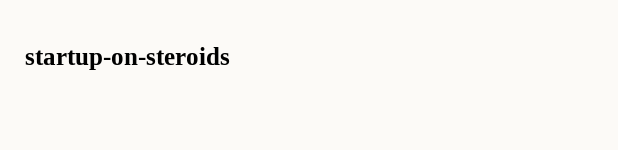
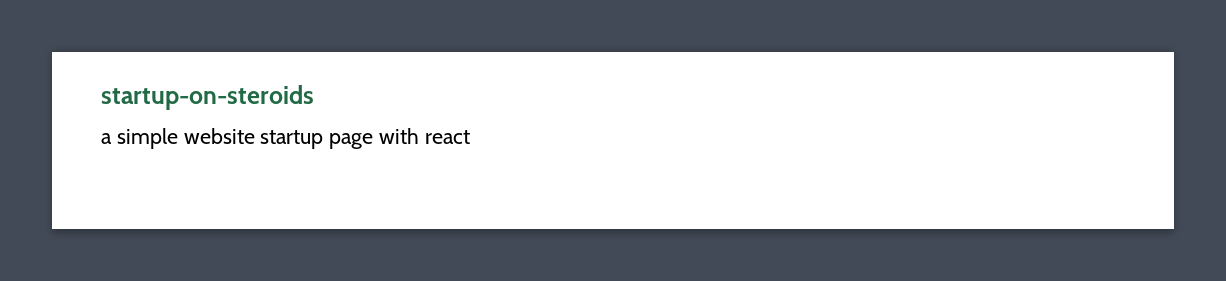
+ a simple website startup page with react

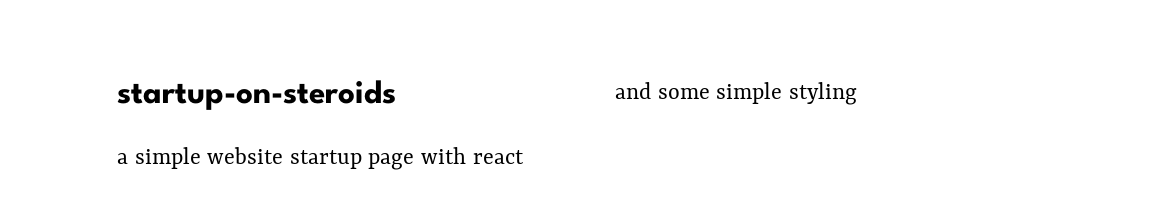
- a simple website startup page with react
+ a simple website startup page with react and some simple styling

